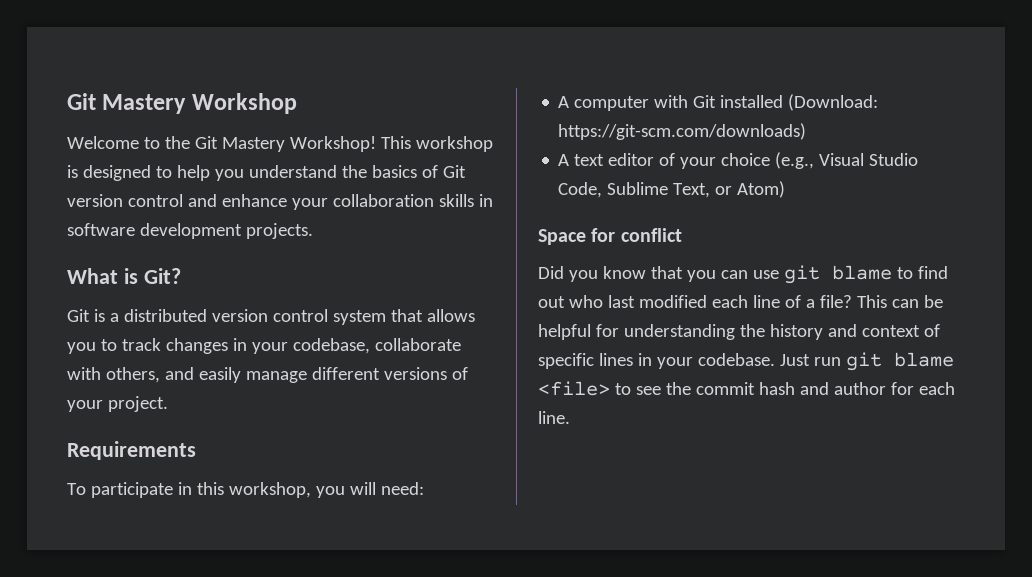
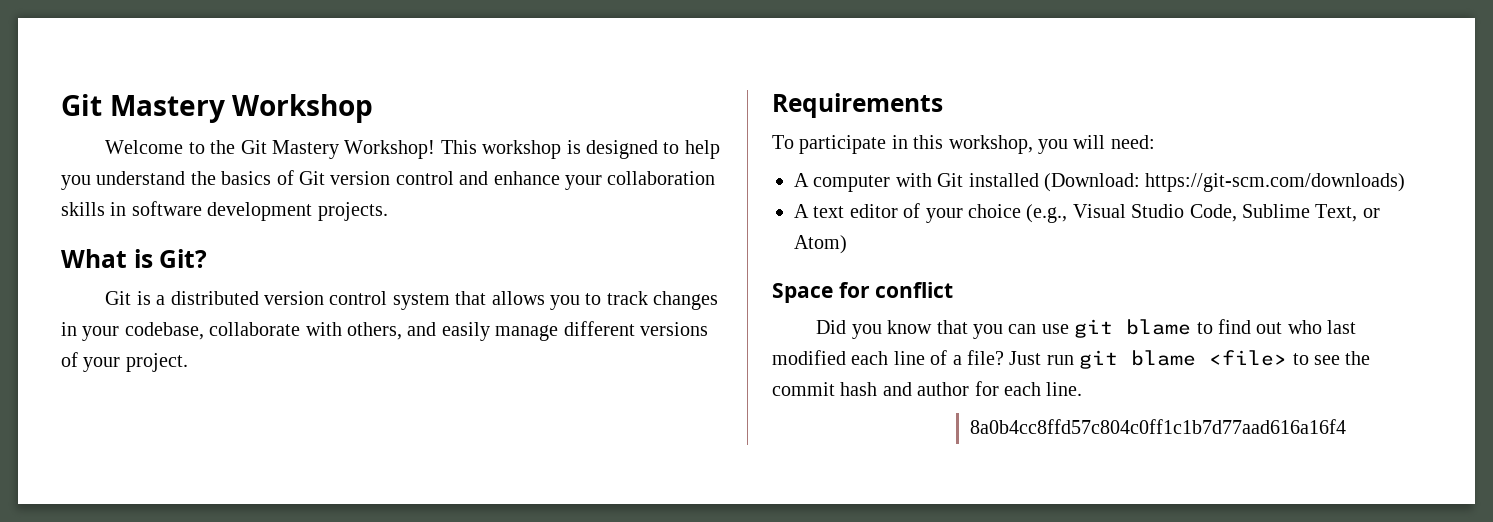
- This can be helpful for understanding the history and context of specific lines in your codebase.
+ 8a0b4cc8ffd57c804c0ff1c1b7d77aad616a16f4

